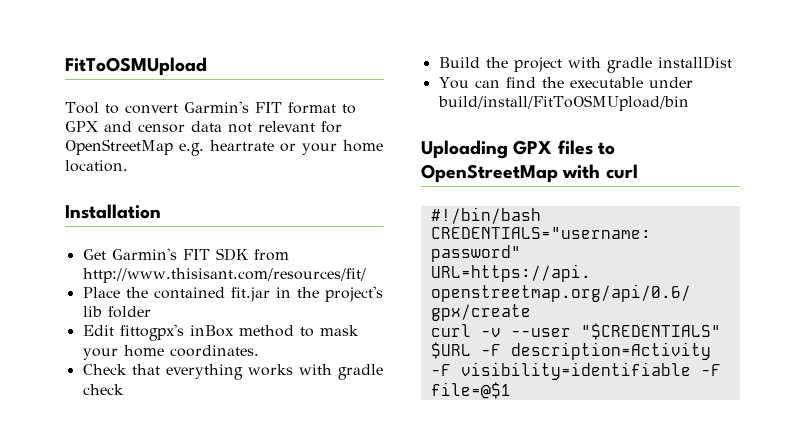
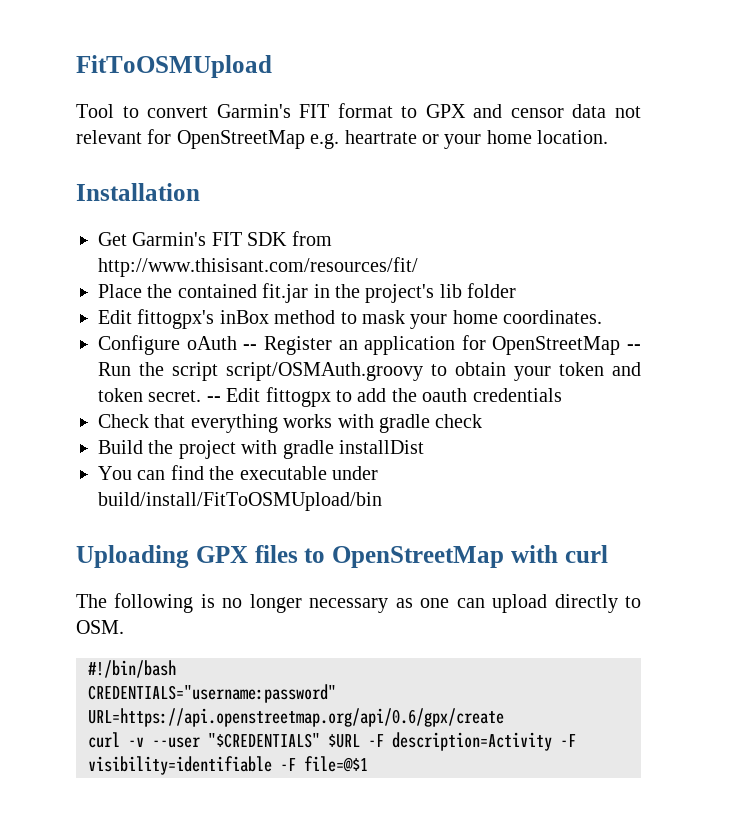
+ Configure oAuth -- Register an application for OpenStreetMap -- Run the script script/OSMAuth.groovy to obtain your token and token secret. -- Edit fittogpx to add the oauth credentials
+ The following is no longer necessary as one can upload directly to OSM.

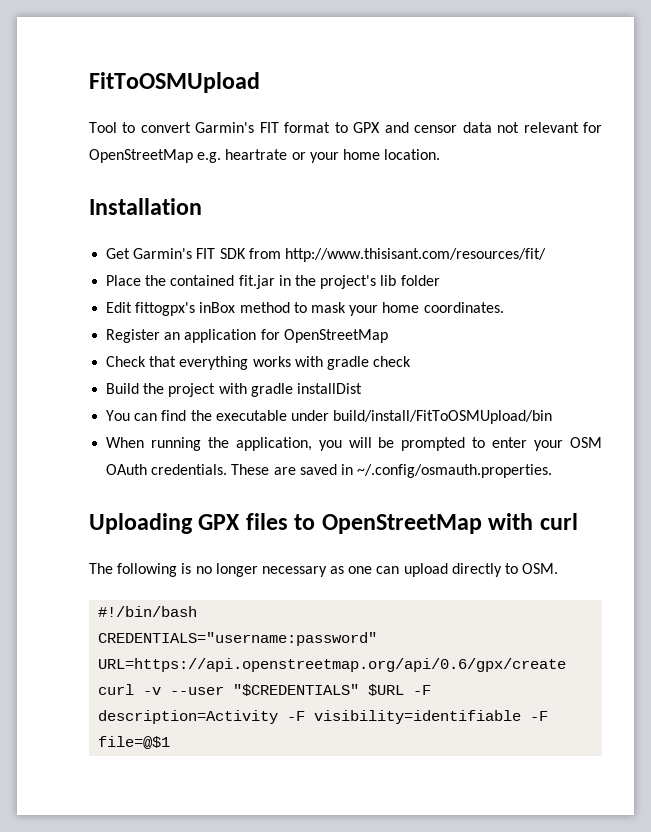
- Configure oAuth -- Register an application for OpenStreetMap -- Run the script script/OSMAuth.groovy to obtain your token and token secret. -- Edit fittogpx to add the oauth credentials
+ Register an application for OpenStreetMap
+ When running the application, you will be prompted to enter your OSM OAuth credentials. These are saved in ~/.config/osmauth.properties.

